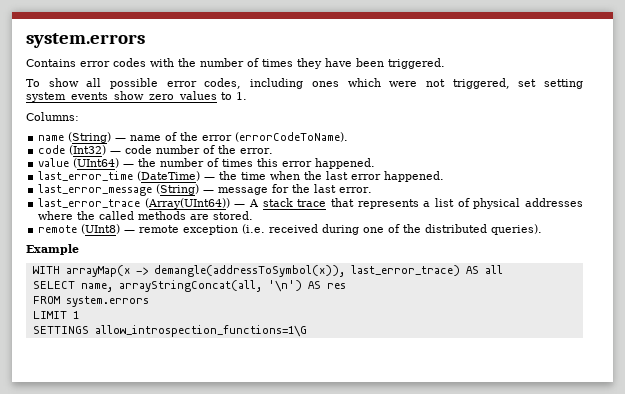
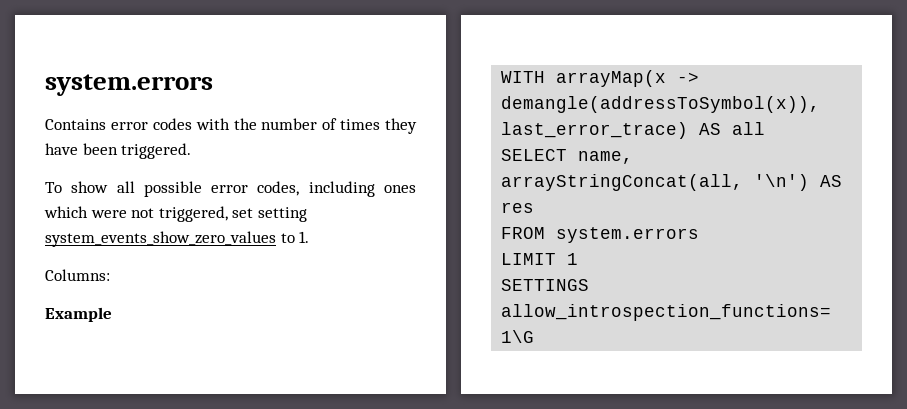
- name (String) — name of the error (errorCodeToName).
- code (Int32) — code number of the error.
- value (UInt64) — the number of times this error happened.
- last_error_time (DateTime) — the time when the last error happened.
- last_error_message (String) — message for the last error.
- last_error_trace (Array(UInt64)) — A stack trace that represents a list of physical addresses where the called methods are stored.
- remote (UInt8) — remote exception (i.e. received during one of the distributed queries).

